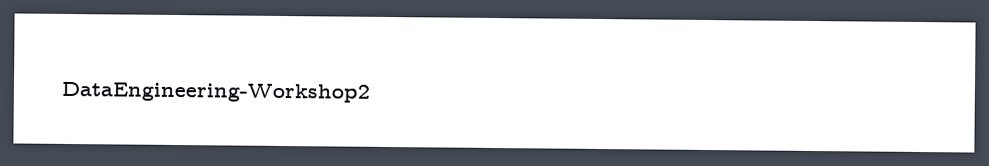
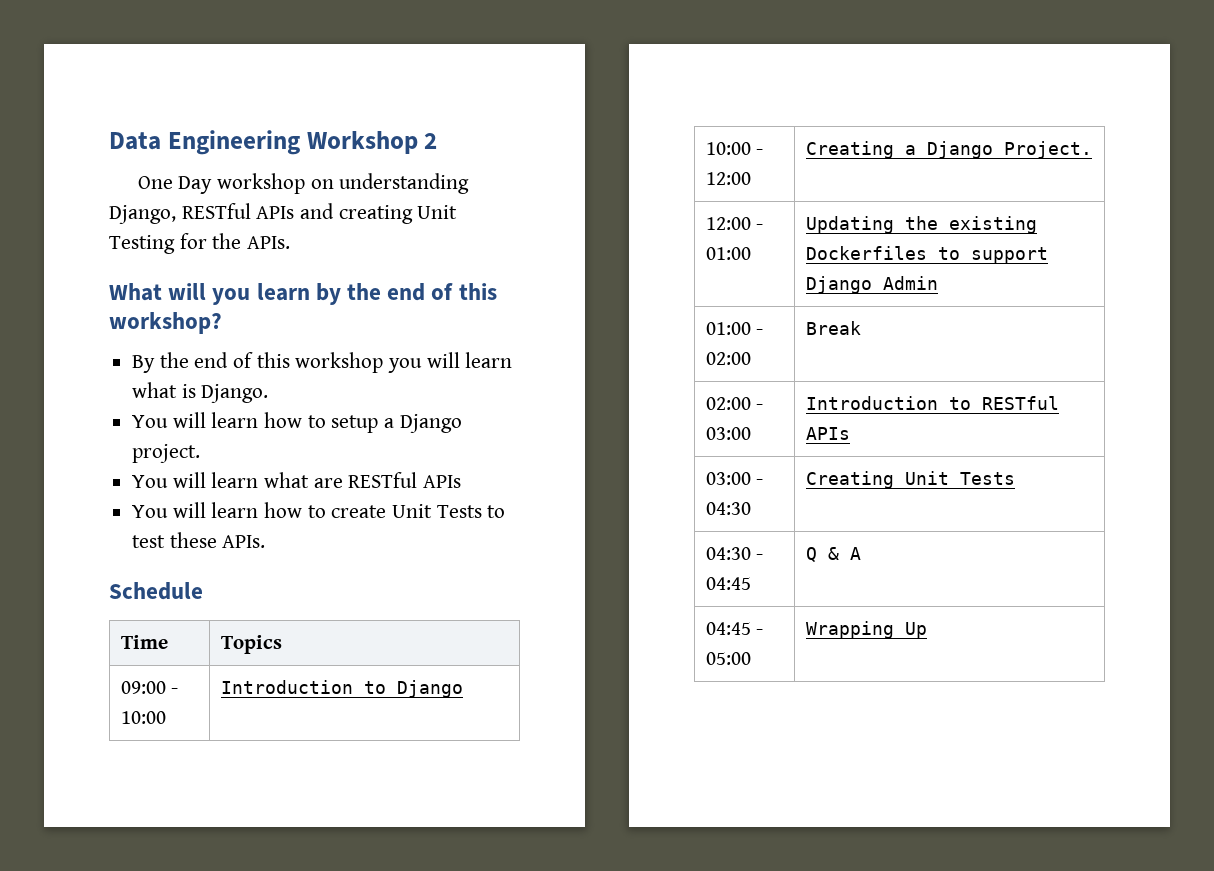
- DataEngineering-Workshop2
+ Data Engineering Workshop 2
+ One Day workshop on understanding Django, RESTful APIs and creating Unit Testing for the APIs.
+ What will you learn by the end of this workshop?
+ By the end of this workshop you will learn what is Django.
+ You will learn how to setup a Django project.
+ You will learn what are RESTful APIs
+ You will learn how to create Unit Tests to test these APIs.
+ Schedule
+ Time | Topics
+ 09:00 - 10:00 | Introduction to Django
+ 10:00 - 12:00 | Creating a Django Project.
+ 12:00 - 01:00 | Updating the existing Dockerfiles to support Django Admin
+ 01:00 - 02:00 | Break
+ 02:00 - 03:00 | Introduction to RESTful APIs
+ 03:00 - 04:30 | Creating Unit Tests
+ 04:30 - 04:45 | Q & A
+ 04:45 - 05:00 | Wrapping Up

